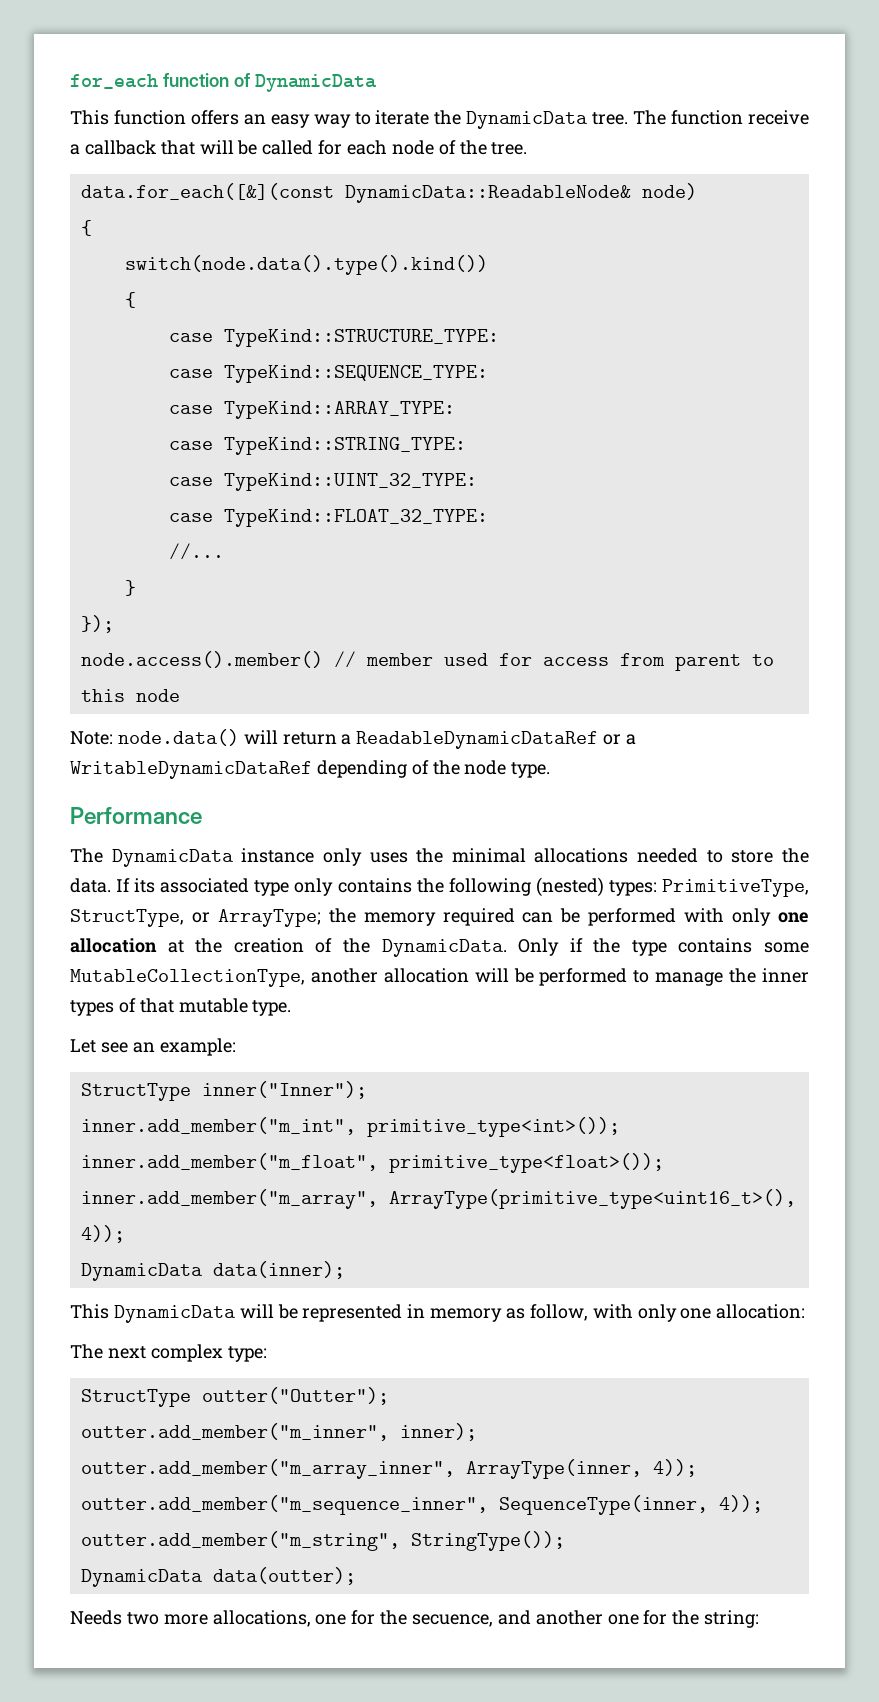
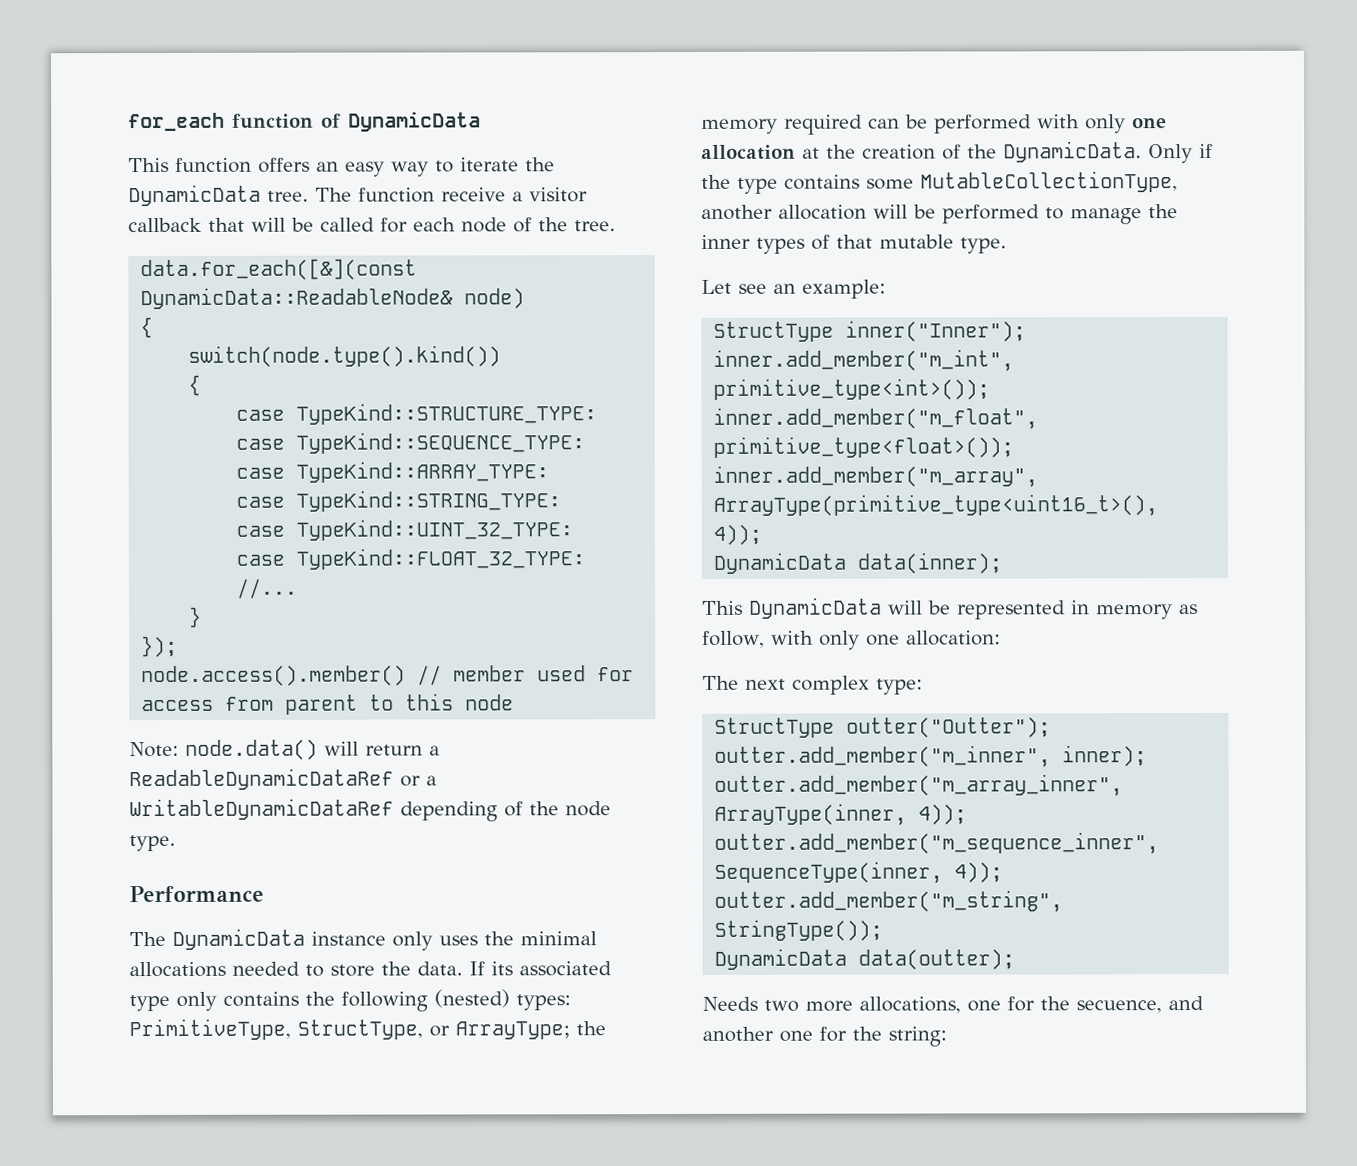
- The function receive a callback that will be called for each node of the tree.
+ The function receive a visitor callback that will be called for each node of the tree.
- switch(node.data().type().kind())
+ switch(node.type().kind())

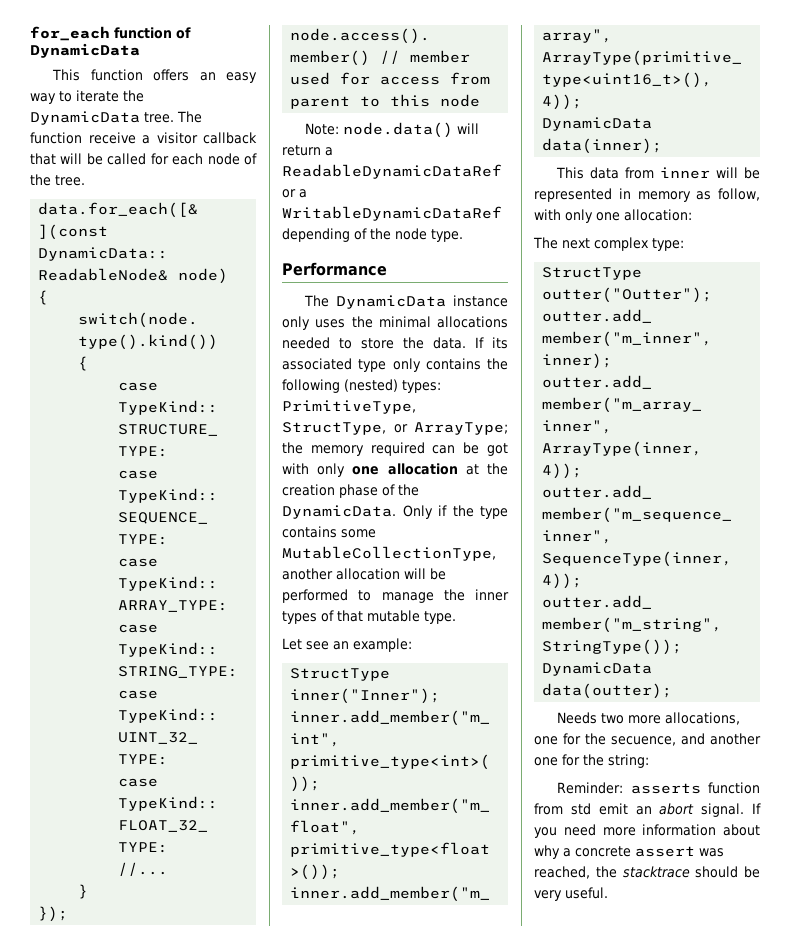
- If its associated type only contains the following (nested) types: PrimitiveType, StructType, or ArrayType; the memory required can be performed with only one allocation at the creation of the DynamicData.
+ If its associated type only contains the following (nested) types: PrimitiveType, StructType, or ArrayType; the memory required can be got with only one allocation at the creation phase of the DynamicData.
- This DynamicData will be represented in memory as follow, with only one allocation:
+ This data from inner will be represented in memory as follow, with only one allocation:
+ Reminder: asserts function from std emit an abort signal. If you need more information about why a concrete assert was reached, the stacktrace should be very useful.

